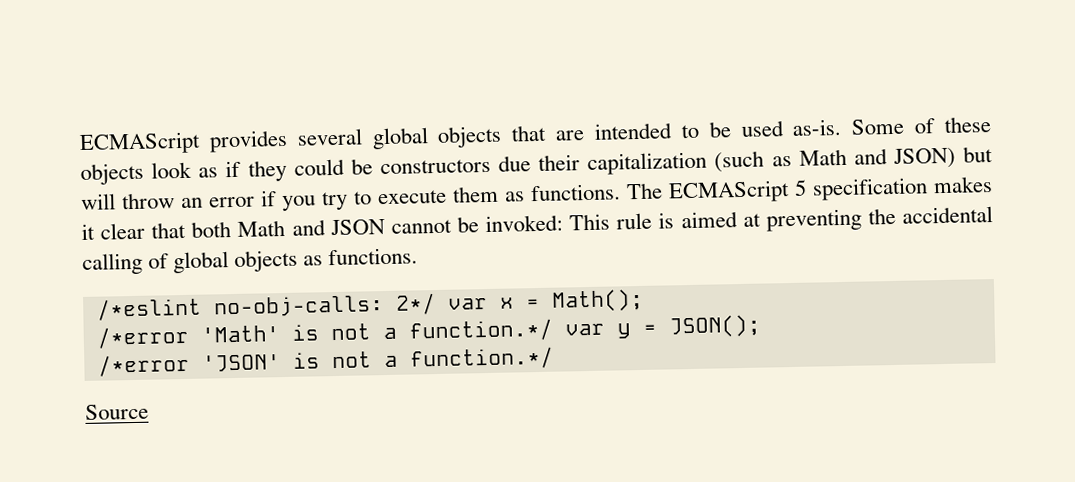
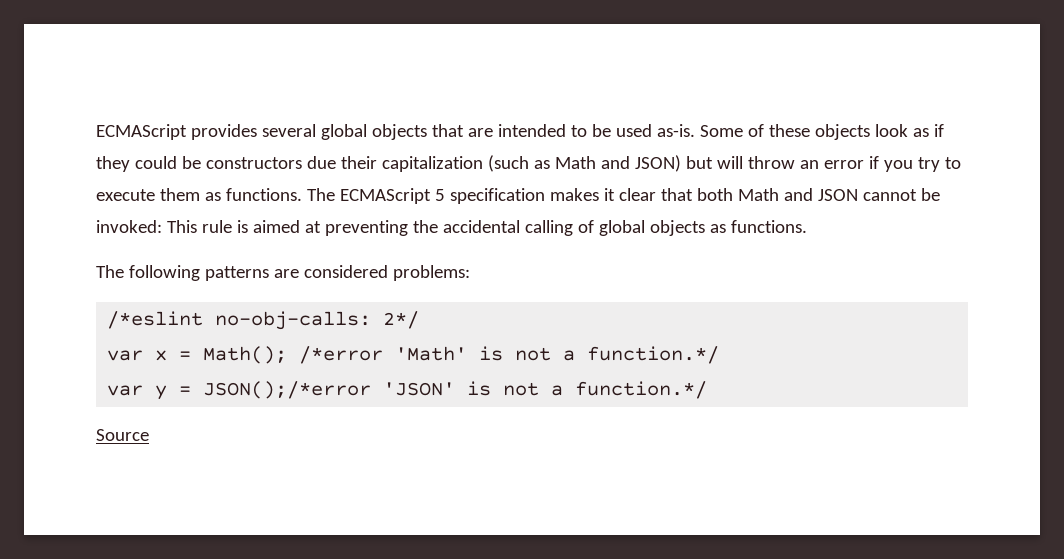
+ The following patterns are considered problems:
- /*eslint no-obj-calls: 2*/ var x = Math();
- /*error 'Math' is not a function.*/ var y = JSON();
- /*error 'JSON' is not a function.*/
+ /*eslint no-obj-calls: 2*/
+ var x = Math(); /*error 'Math' is not a function.*/
+ var y = JSON();/*error 'JSON' is not a function.*/

